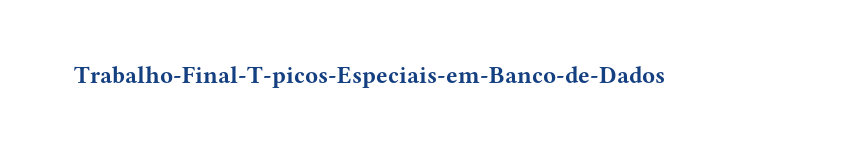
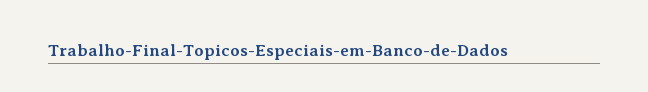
- Trabalho-Final-T-picos-Especiais-em-Banco-de-Dados
+ Trabalho-Final-Topicos-Especiais-em-Banco-de-Dados

